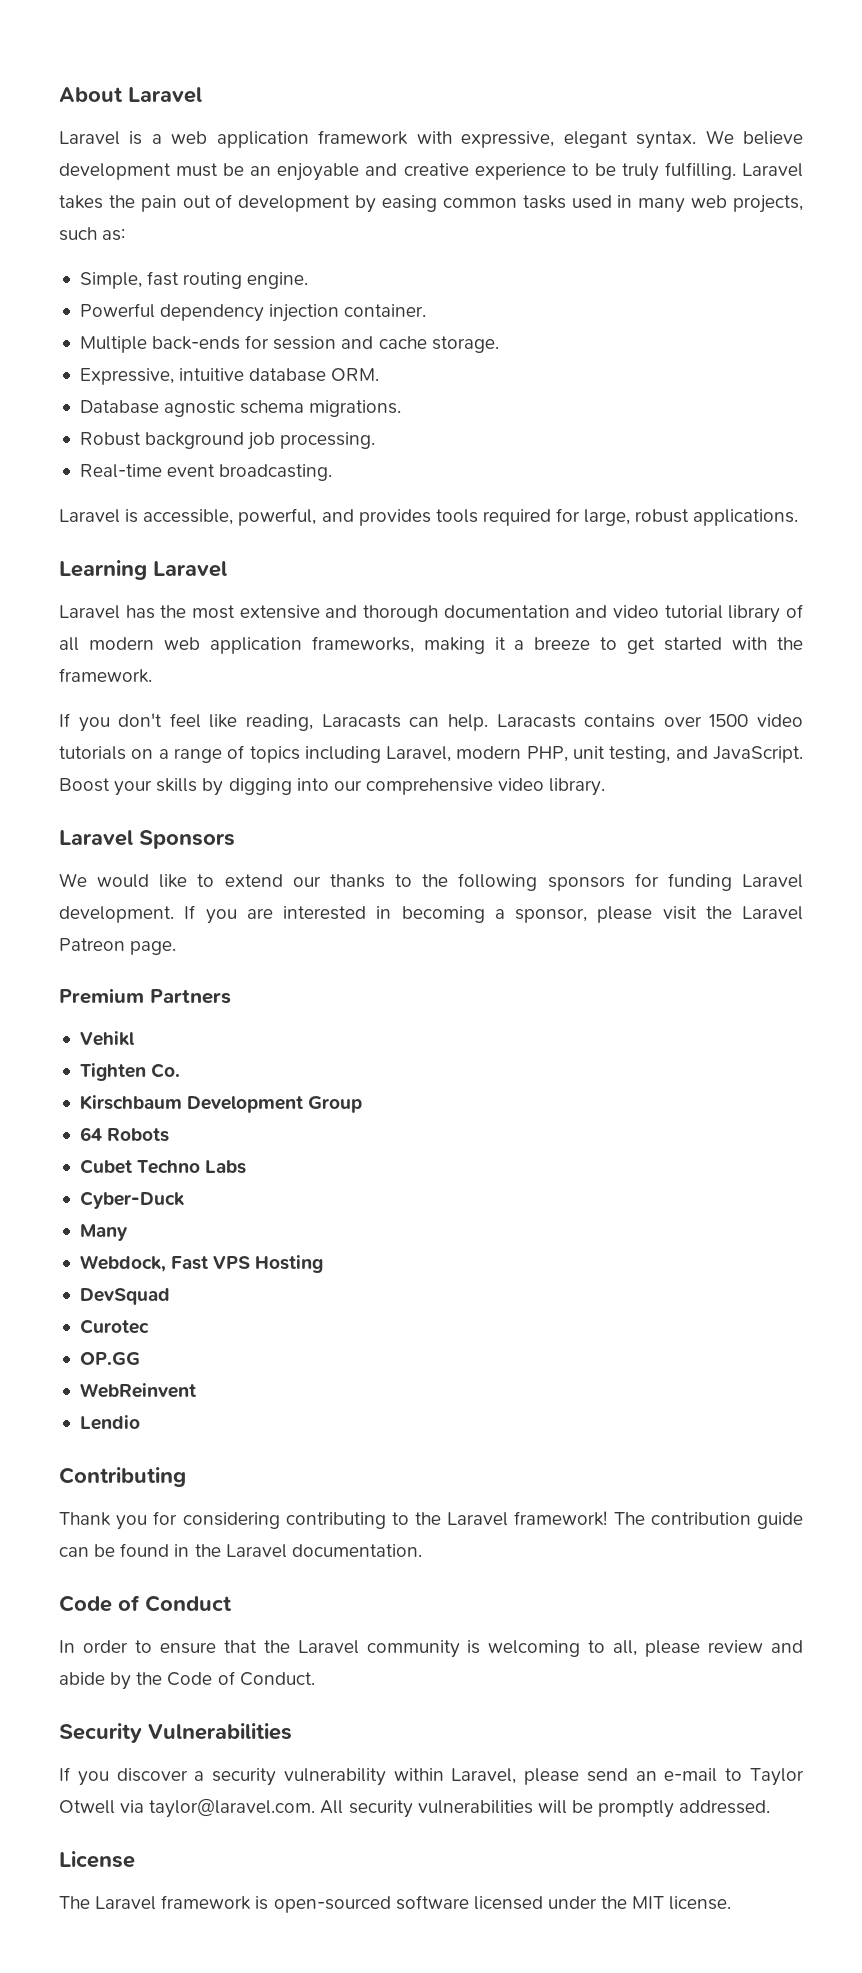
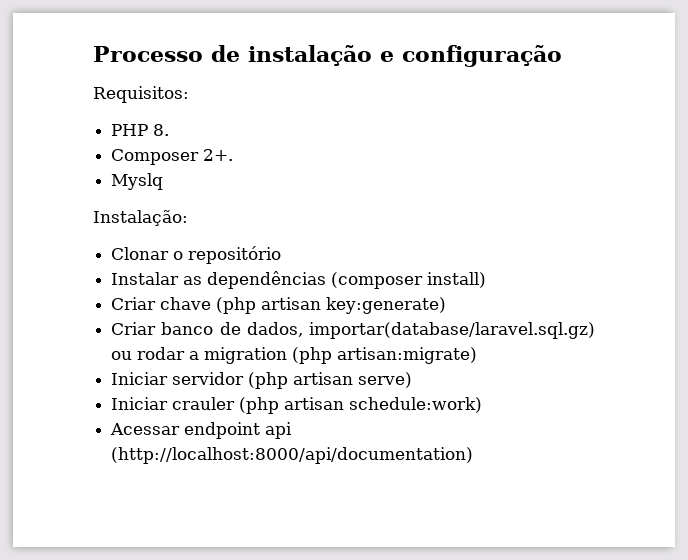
- About Laravel
- Laravel is a web application framework with expressive, elegant syntax. We believe development must be an enjoyable and creative experience to be truly fulfilling. Laravel takes the pain out of development by easing common tasks used in many web projects, such as:
- Simple, fast routing engine.
- Powerful dependency injection container.
- Multiple back-ends for session and cache storage.
- Expressive, intuitive database ORM.
- Database agnostic schema migrations.
- Robust background job processing.
- Real-time event broadcasting.
- Laravel is accessible, powerful, and provides tools required for large, robust applications.
- Learning Laravel
- Laravel has the most extensive and thorough documentation and video tutorial library of all modern web application frameworks, making it a breeze to get started with the framework.
- If you don't feel like reading, Laracasts can help. Laracasts contains over 1500 video tutorials on a range of topics including Laravel, modern PHP, unit testing, and JavaScript. Boost your skills by digging into our comprehensive video library.
- Laravel Sponsors
- We would like to extend our thanks to the following sponsors for funding Laravel development. If you are interested in becoming a sponsor, please visit the Laravel Patreon page.
- Premium Partners
- Vehikl
- Tighten Co.
- Kirschbaum Development Group
- 64 Robots
- Cubet Techno Labs
- Cyber-Duck
- Many
- Webdock, Fast VPS Hosting
- DevSquad
- Curotec
- OP.GG
- WebReinvent
- Lendio
- Contributing
- Thank you for considering contributing to the Laravel framework! The contribution guide can be found in the Laravel documentation.
- Code of Conduct
- In order to ensure that the Laravel community is welcoming to all, please review and abide by the Code of Conduct.
- Security Vulnerabilities
- If you discover a security vulnerability within Laravel, please send an e-mail to Taylor Otwell via taylor@laravel.com. All security vulnerabilities will be promptly addressed.
- License
- The Laravel framework is open-sourced software licensed under the MIT license.
+ Processo de instalação e configuração
+ Requisitos:
+ PHP 8.
+ Composer 2+.
+ Myslq
+ Instalação:
+ Clonar o repositório
+ Instalar as dependências (composer install)
+ Criar chave (php artisan key:generate)
+ Criar banco de dados, importar(database/laravel.sql.gz) ou rodar a migration (php artisan:migrate)
+ Iniciar servidor (php artisan serve)
+ Iniciar crauler (php artisan schedule:work)
+ Acessar endpoint api (http://localhost:8000/api/documentation)

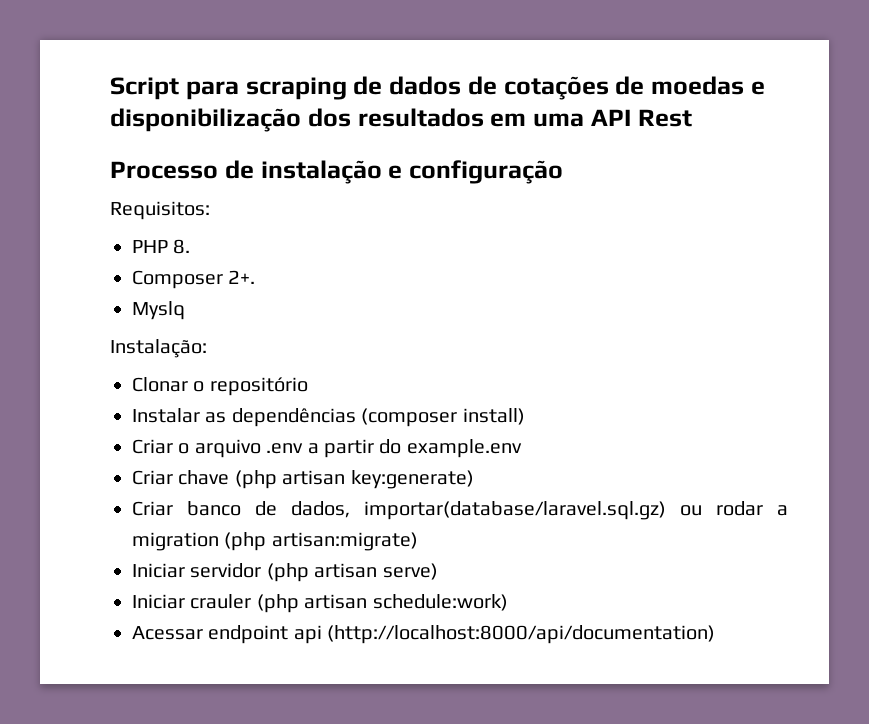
+ Script para scraping de dados de cotações de moedas e disponibilização dos resultados em uma API Rest
+ Criar o arquivo .env a partir do example.env

